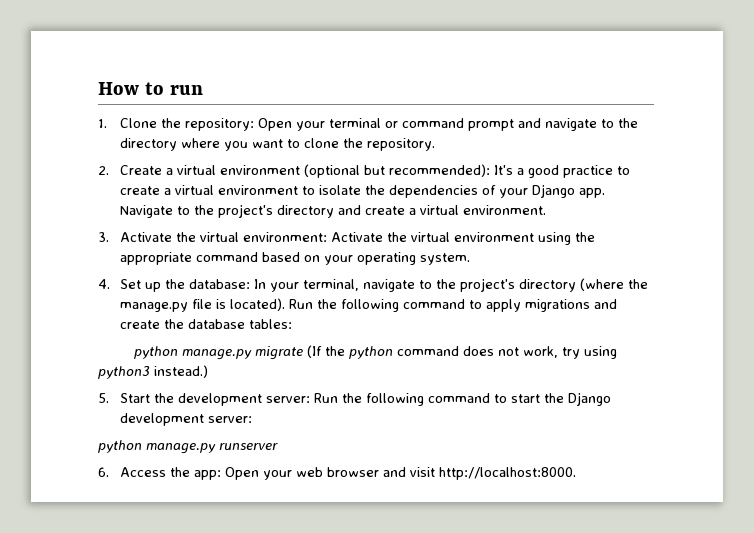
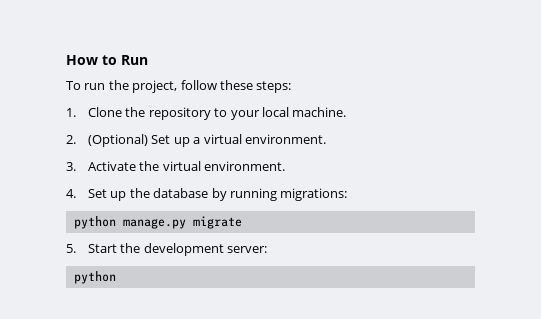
- How to run
- 1. Clone the repository: Open your terminal or command prompt and navigate to the directory where you want to clone the repository.
- 2. Create a virtual environment (optional but recommended): It's a good practice to create a virtual environment to isolate the dependencies of your Django app. Navigate to the project's directory and create a virtual environment.
+ How to Run
+ To run the project, follow these steps:
+ 1. Clone the repository to your local machine.
+ 2. (Optional) Set up a virtual environment.
- 3. Activate the virtual environment: Activate the virtual environment using the appropriate command based on your operating system.
- 4. Set up the database: In your terminal, navigate to the project's directory (where the manage.py file is located). Run the following command to apply migrations and create the database tables:
- python manage.py migrate (If the python command does not work, try using python3 instead.)
+ 3. Activate the virtual environment.
+ 4. Set up the database by running migrations:
+ python manage.py migrate
- 5. Start the development server: Run the following command to start the Django development server:
- python manage.py runserver
- 6. Access the app: Open your web browser and visit http://localhost:8000.
+ 5. Start the development server:
+ python

